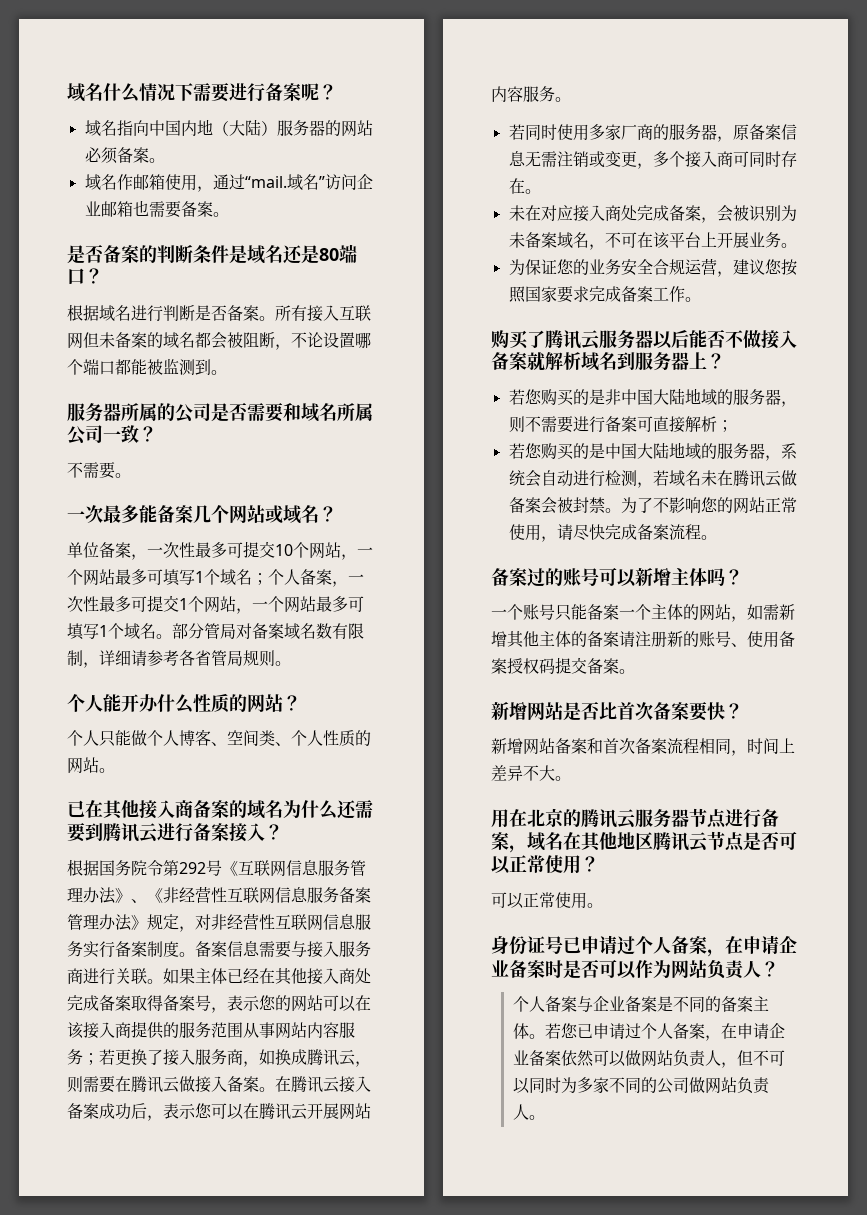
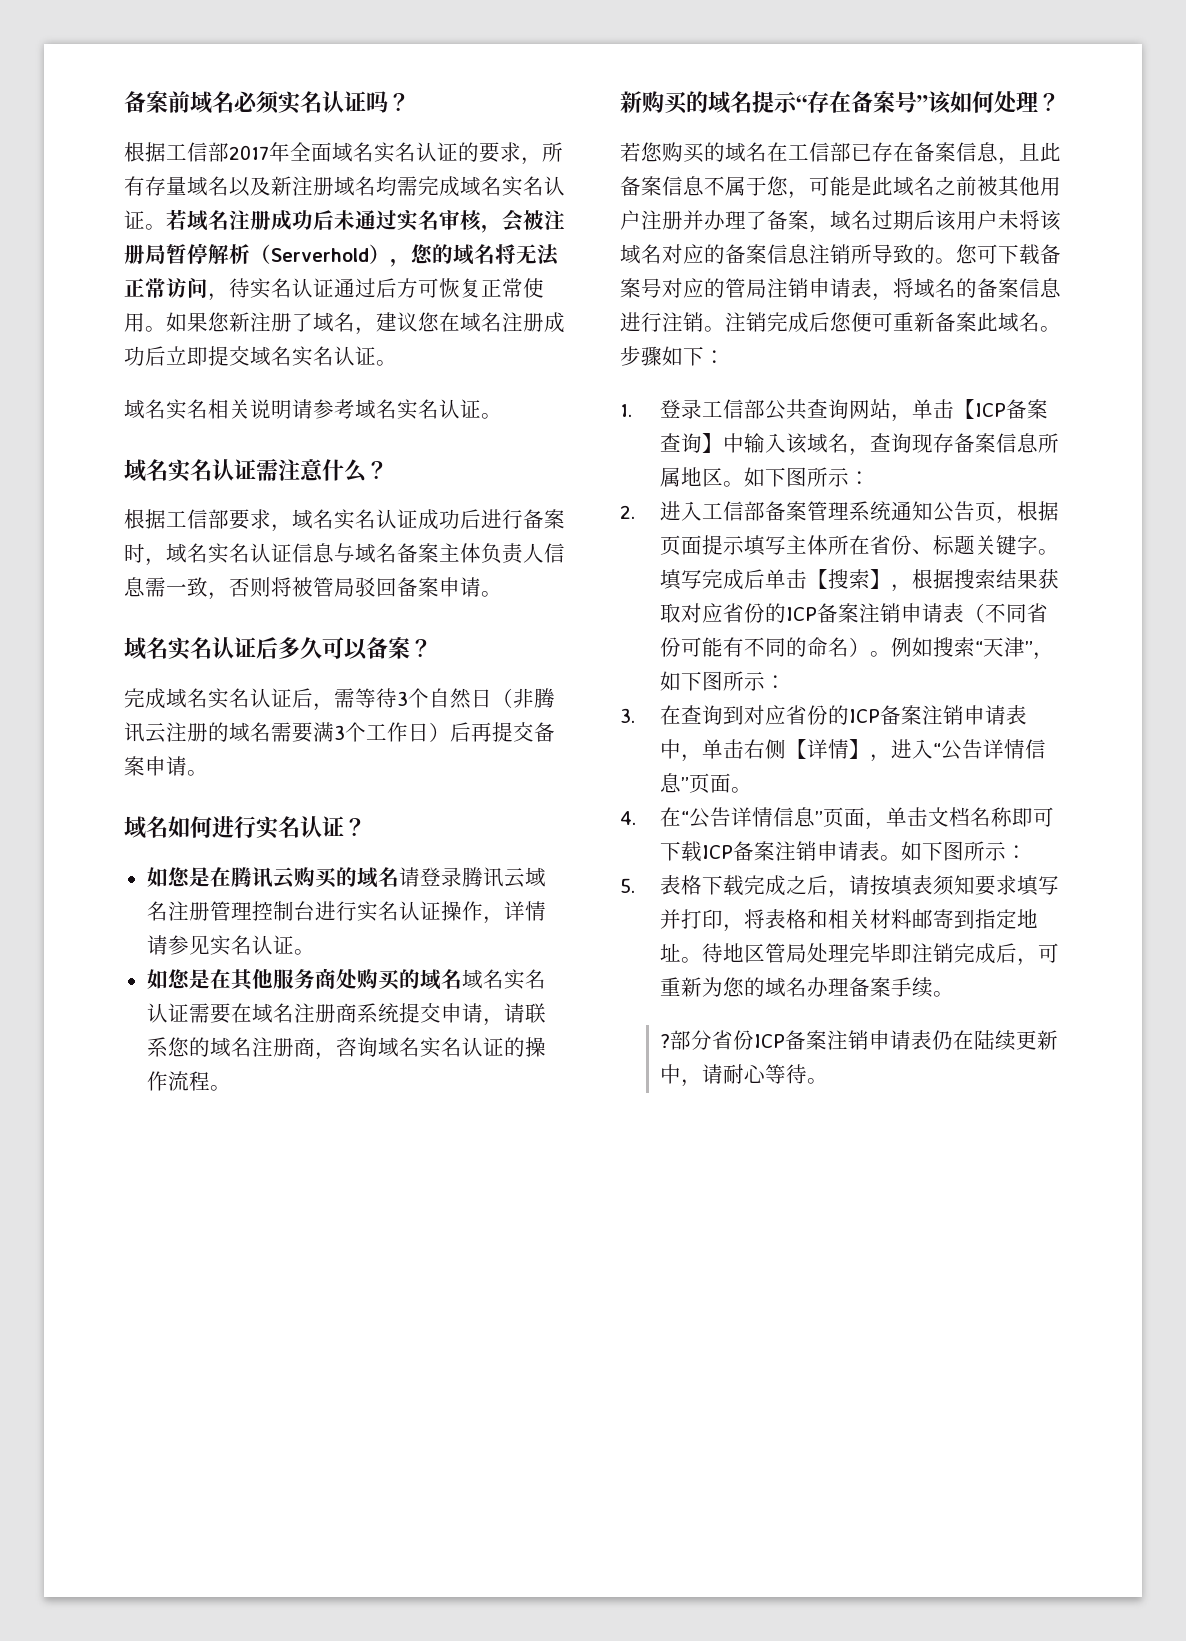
- 域名什么情况下需要进行备案呢？
- 域名指向中国内地（大陆）服务器的网站必须备案。
- 域名作邮箱使用，通过“mail.域名”访问企业邮箱也需要备案。
- 是否备案的判断条件是域名还是80端口？
- 根据域名进行判断是否备案。所有接入互联网但未备案的域名都会被阻断，不论设置哪个端口都能被监测到。
- 服务器所属的公司是否需要和域名所属公司一致？
- 不需要。
- 一次最多能备案几个网站或域名？
- 单位备案，一次性最多可提交10个网站，一个网站最多可填写1个域名；个人备案，一次性最多可提交1个网站，一个网站最多可填写1个域名。部分管局对备案域名数有限制，详细请参考各省管局规则。
- 个人能开办什么性质的网站？
- 个人只能做个人博客、空间类、个人性质的网站。
- 已在其他接入商备案的域名为什么还需要到腾讯云进行备案接入？
- 根据国务院令第292号《互联网信息服务管理办法》、《非经营性互联网信息服务备案管理办法》规定，对非经营性互联网信息服务实行备案制度。备案信息需要与接入服务商进行关联。如果主体已经在其他接入商处完成备案取得备案号，表示您的网站可以在该接入商提供的服务范围从事网站内容服务；若更换了接入服务商，如换成腾讯云，则需要在腾讯云做接入备案。在腾讯云接入备案成功后，表示您可以在腾讯云开展网站内容服务。
- 若同时使用多家厂商的服务器，原备案信息无需注销或变更，多个接入商可同时存在。
- 未在对应接入商处完成备案，会被识别为未备案域名，不可在该平台上开展业务。
- 为保证您的业务安全合规运营，建议您按照国家要求完成备案工作。
- 购买了腾讯云服务器以后能否不做接入备案就解析域名到服务器上？
- 若您购买的是非中国大陆地域的服务器，则不需要进行备案可直接解析；
- 若您购买的是中国大陆地域的服务器，系统会自动进行检测，若域名未在腾讯云做备案会被封禁。为了不影响您的网站正常使用，请尽快完成备案流程。
- 备案过的账号可以新增主体吗？
- 一个账号只能备案一个主体的网站，如需新增其他主体的备案请注册新的账号、使用备案授权码提交备案。
- 新增网站是否比首次备案要快？
- 新增网站备案和首次备案流程相同，时间上差异不大。
- 用在北京的腾讯云服务器节点进行备案，域名在其他地区腾讯云节点是否可以正常使用？
- 可以正常使用。
- 身份证号已申请过个人备案，在申请企业备案时是否可以作为网站负责人？
- 个人备案与企业备案是不同的备案主体。若您已申请过个人备案，在申请企业备案依然可以做网站负责人，但不可以同时为多家不同的公司做网站负责人。
+ 备案前域名必须实名认证吗？
+ 根据工信部2017年全面域名实名认证的要求，所有存量域名以及新注册域名均需完成域名实名认证。若域名注册成功后未通过实名审核，会被注册局暂停解析（Serverhold），您的域名将无法正常访问，待实名认证通过后方可恢复正常使用。如果您新注册了域名，建议您在域名注册成功后立即提交域名实名认证。
+ 域名实名相关说明请参考域名实名认证。
+ 域名实名认证需注意什么？
+ 根据工信部要求，域名实名认证成功后进行备案时，域名实名认证信息与域名备案主体负责人信息需一致，否则将被管局驳回备案申请。
+ 域名实名认证后多久可以备案？
+ 完成域名实名认证后，需等待3个自然日（非腾讯云注册的域名需要满3个工作日）后再提交备案申请。
+ 域名如何进行实名认证？
+ 如您是在腾讯云购买的域名请登录腾讯云域名注册管理控制台进行实名认证操作，详情请参见实名认证。
+ 如您是在其他服务商处购买的域名域名实名认证需要在域名注册商系统提交申请，请联系您的域名注册商，咨询域名实名认证的操作流程。
+ 新购买的域名提示“存在备案号”该如何处理？
+ 若您购买的域名在工信部已存在备案信息，且此备案信息不属于您，可能是此域名之前被其他用户注册并办理了备案，域名过期后该用户未将该域名对应的备案信息注销所导致的。您可下载备案号对应的管局注销申请表，将域名的备案信息进行注销。注销完成后您便可重新备案此域名。步骤如下：
+ 1.登录工信部公共查询网站，单击【ICP备案查询】中输入该域名，查询现存备案信息所属地区。如下图所示：
+ 2.进入工信部备案管理系统通知公告页，根据页面提示填写主体所在省份、标题关键字。填写完成后单击【搜索】，根据搜索结果获取对应省份的ICP备案注销申请表（不同省份可能有不同的命名）。例如搜索“天津”，如下图所示：
+ 3.在查询到对应省份的ICP备案注销申请表中，单击右侧【详情】，进入“公告详情信息”页面。
+ 4.在“公告详情信息”页面，单击文档名称即可下载ICP备案注销申请表。如下图所示：
+ 5.表格下载完成之后，请按填表须知要求填写并打印，将表格和相关材料邮寄到指定地址。待地区管局处理完毕即注销完成后，可重新为您的域名办理备案手续。
+ ?部分省份ICP备案注销申请表仍在陆续更新中，请耐心等待。

